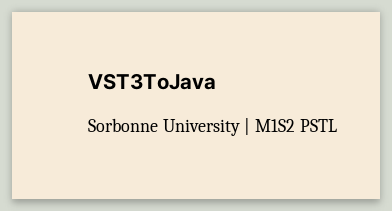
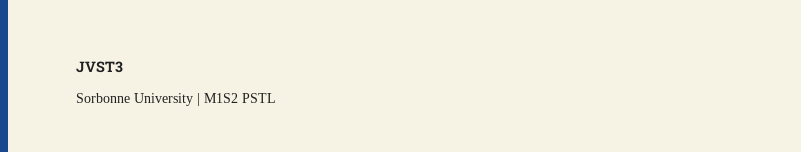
- VST3ToJava
+ JVST3

